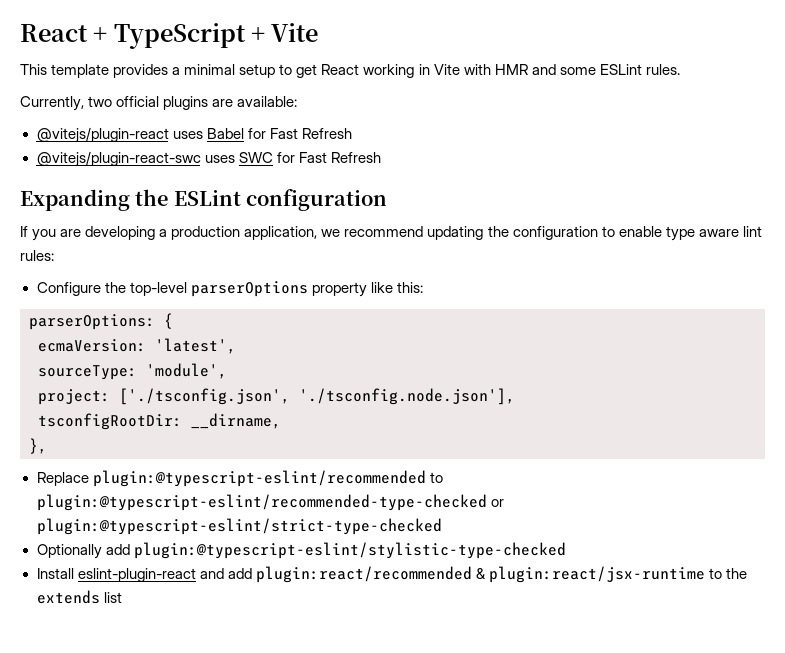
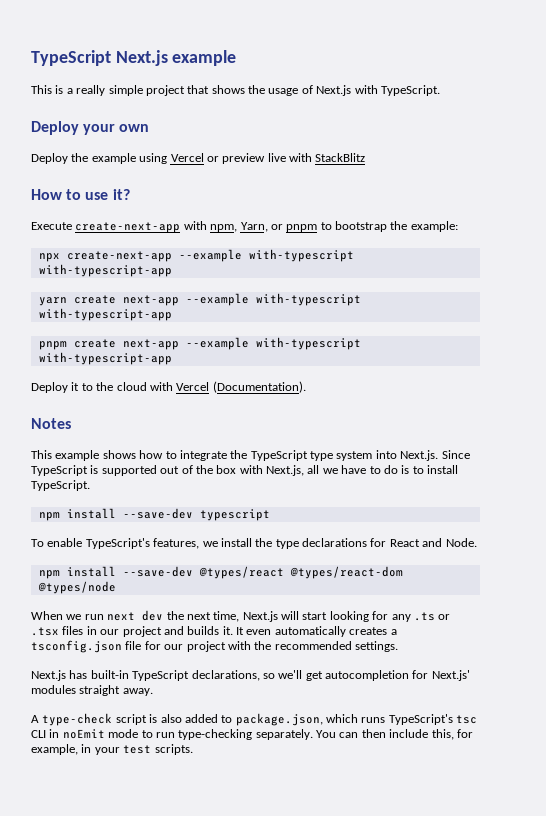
- React + TypeScript + Vite
- This template provides a minimal setup to get React working in Vite with HMR and some ESLint rules.
- Currently, two official plugins are available:
- @vitejs/plugin-react uses Babel for Fast Refresh
- @vitejs/plugin-react-swc uses SWC for Fast Refresh
- Expanding the ESLint configuration
- If you are developing a production application, we recommend updating the configuration to enable type aware lint rules:
- Configure the top-level parserOptions property like this:
- parserOptions: {
- ecmaVersion: 'latest',
- sourceType: 'module',
- project: ['./tsconfig.json', './tsconfig.node.json'],
- tsconfigRootDir: __dirname,
- },
- Replace plugin:@typescript-eslint/recommended to plugin:@typescript-eslint/recommended-type-checked or plugin:@typescript-eslint/strict-type-checked
- Optionally add plugin:@typescript-eslint/stylistic-type-checked
- Install eslint-plugin-react and add plugin:react/recommended & plugin:react/jsx-runtime to the extends list
+ TypeScript Next.js example
+ This is a really simple project that shows the usage of Next.js with TypeScript.
+ Deploy your own
+ Deploy the example using Vercel or preview live with StackBlitz
+ How to use it?
+ Execute create-next-app with npm, Yarn, or pnpm to bootstrap the example:
+ npx create-next-app --example with-typescript with-typescript-app
+ yarn create next-app --example with-typescript with-typescript-app
+ pnpm create next-app --example with-typescript with-typescript-app
+ Deploy it to the cloud with Vercel (Documentation).
+ Notes
+ This example shows how to integrate the TypeScript type system into Next.js. Since TypeScript is supported out of the box with Next.js, all we have to do is to install TypeScript.
+ npm install --save-dev typescript
+ To enable TypeScript's features, we install the type declarations for React and Node.
+ npm install --save-dev @types/react @types/react-dom @types/node
+ When we run next dev the next time, Next.js will start looking for any .ts or .tsx files in our project and builds it. It even automatically creates a tsconfig.json file for our project with the recommended settings.
+ Next.js has built-in TypeScript declarations, so we'll get autocompletion for Next.js' modules straight away.
+ A type-check script is also added to package.json, which runs TypeScript's tsc CLI in noEmit mode to run type-checking separately. You can then include this, for example, in your test scripts.

